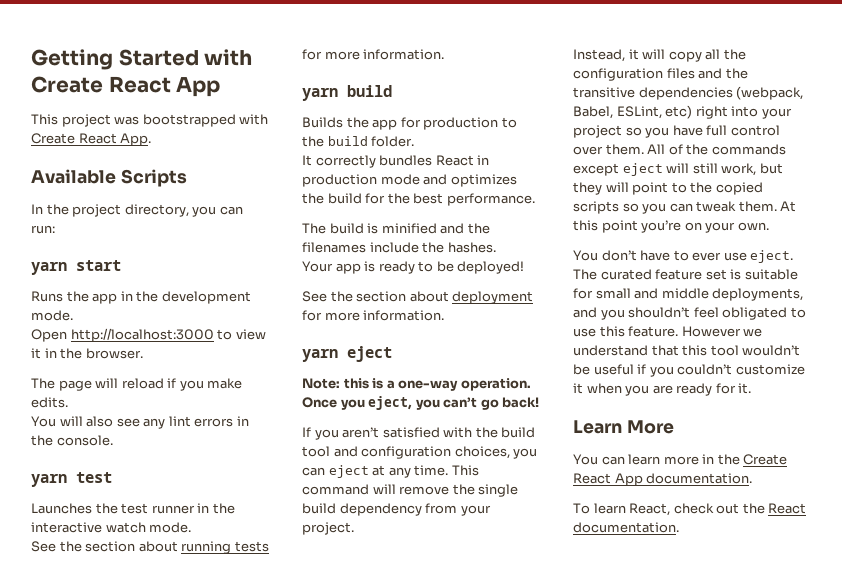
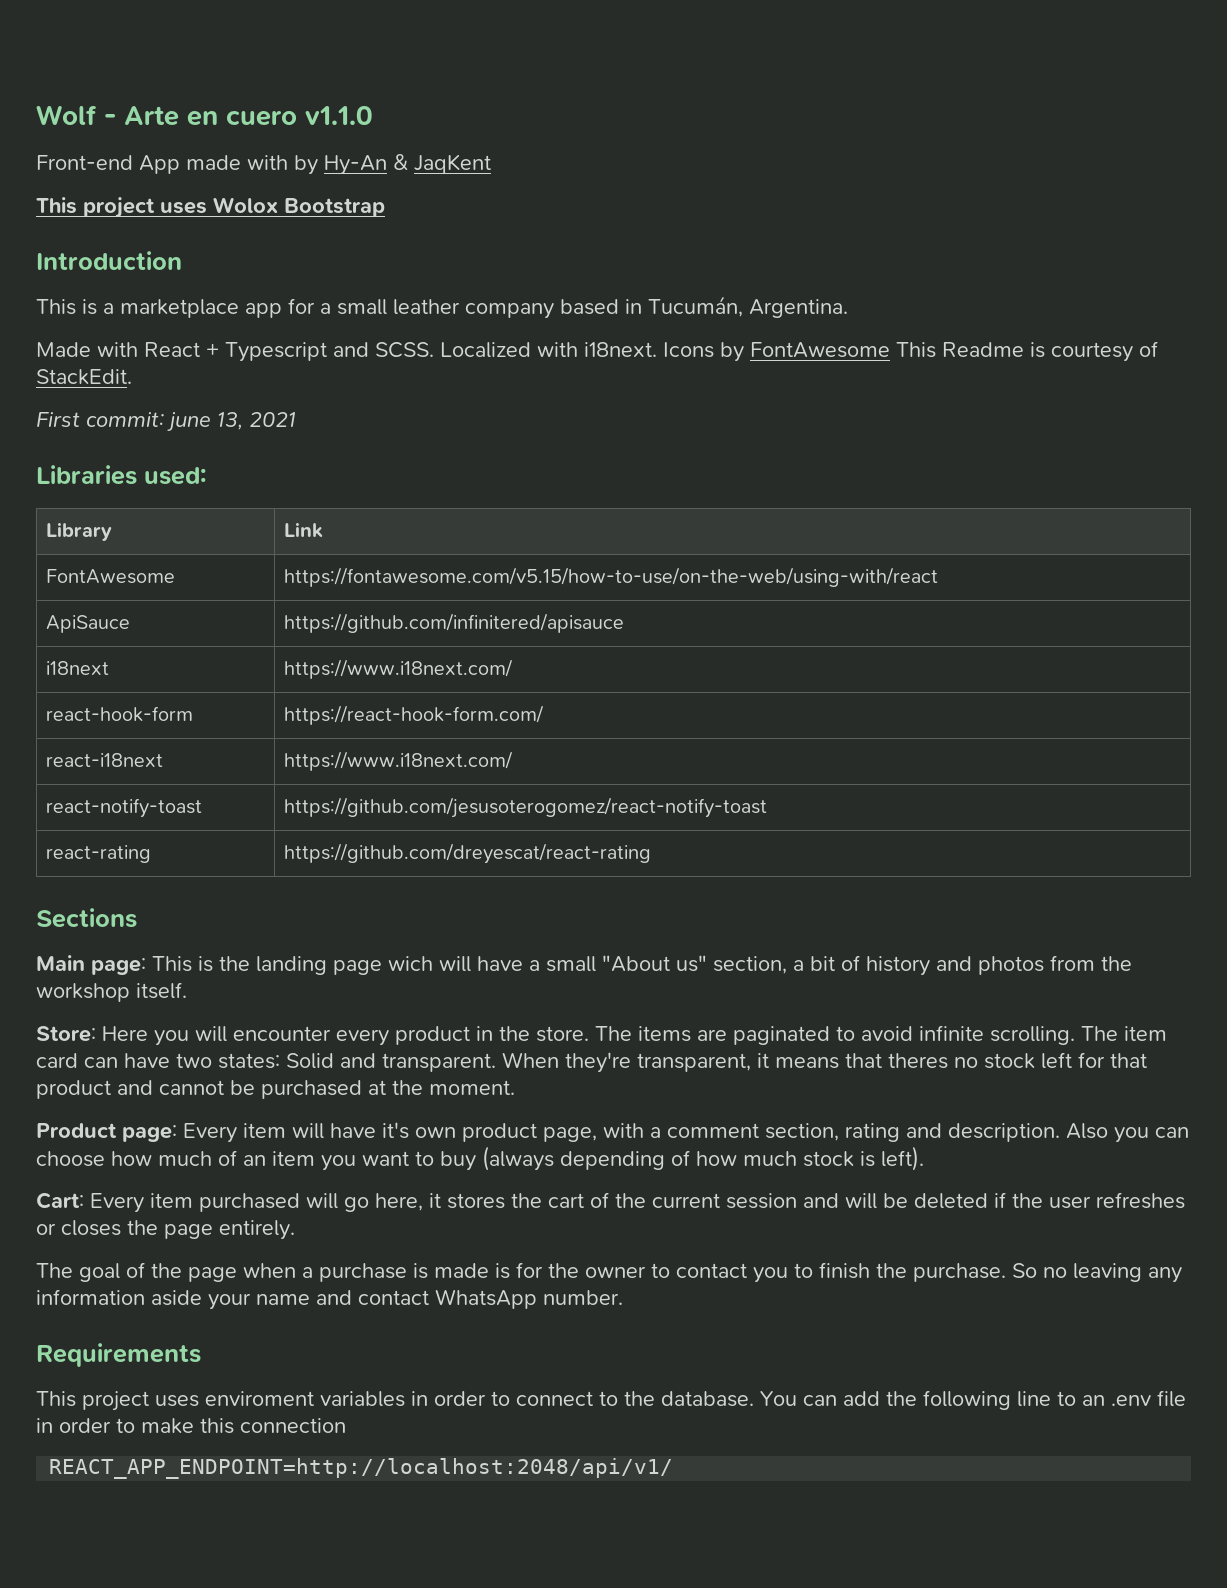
- Getting Started with Create React App
- This project was bootstrapped with Create React App.
- Available Scripts
- In the project directory, you can run:
- yarn start
- Runs the app in the development mode.
- Open http://localhost:3000 to view it in the browser.
- The page will reload if you make edits.
- You will also see any lint errors in the console.
- yarn test
- Launches the test runner in the interactive watch mode.
- See the section about running tests for more information.
- yarn build
- Builds the app for production to the build folder.
- It correctly bundles React in production mode and optimizes the build for the best performance.
- The build is minified and the filenames include the hashes.
- Your app is ready to be deployed!
- See the section about deployment for more information.
- yarn eject
- Note: this is a one-way operation. Once you eject, you can’t go back!
- If you aren’t satisfied with the build tool and configuration choices, you can eject at any time. This command will remove the single build dependency from your project.
- Instead, it will copy all the configuration files and the transitive dependencies (webpack, Babel, ESLint, etc) right into your project so you have full control over them. All of the commands except eject will still work, but they will point to the copied scripts so you can tweak them. At this point you’re on your own.
- You don’t have to ever use eject. The curated feature set is suitable for small and middle deployments, and you shouldn’t feel obligated to use this feature. However we understand that this tool wouldn’t be useful if you couldn’t customize it when you are ready for it.
- Learn More
- You can learn more in the Create React App documentation.
- To learn React, check out the React documentation.
+ Wolf - Arte en cuero v1.1.0
+ Front-end App made with by Hy-An & JaqKent
+ This project uses Wolox Bootstrap
+ Introduction
+ This is a marketplace app for a small leather company based in Tucumán, Argentina.
+ Made with React + Typescript and SCSS. Localized with i18next. Icons by FontAwesome This Readme is courtesy of StackEdit.
+ First commit: june 13, 2021
+ Libraries used:
+ Library | Link
+ FontAwesome | https://fontawesome.com/v5.15/how-to-use/on-the-web/using-with/react
+ ApiSauce | https://github.com/infinitered/apisauce
+ i18next | https://www.i18next.com/
+ react-hook-form | https://react-hook-form.com/
+ react-i18next | https://www.i18next.com/
+ react-notify-toast | https://github.com/jesusoterogomez/react-notify-toast
+ react-rating | https://github.com/dreyescat/react-rating
+ Sections
+ Main page: This is the landing page wich will have a small "About us" section, a bit of history and photos from the workshop itself.
+ Store: Here you will encounter every product in the store. The items are paginated to avoid infinite scrolling. The item card can have two states: Solid and transparent. When they're transparent, it means that theres no stock left for that product and cannot be purchased at the moment.
+ Product page: Every item will have it's own product page, with a comment section, rating and description. Also you can choose how much of an item you want to buy (always depending of how much stock is left).
+ Cart: Every item purchased will go here, it stores the cart of the current session and will be deleted if the user refreshes or closes the page entirely.
+ The goal of the page when a purchase is made is for the owner to contact you to finish the purchase. So no leaving any information aside your name and contact WhatsApp number.
+ Requirements
+ This project uses enviroment variables in order to connect to the database. You can add the following line to an .env file in order to make this connection
+ REACT_APP_ENDPOINT=http://localhost:2048/api/v1/

